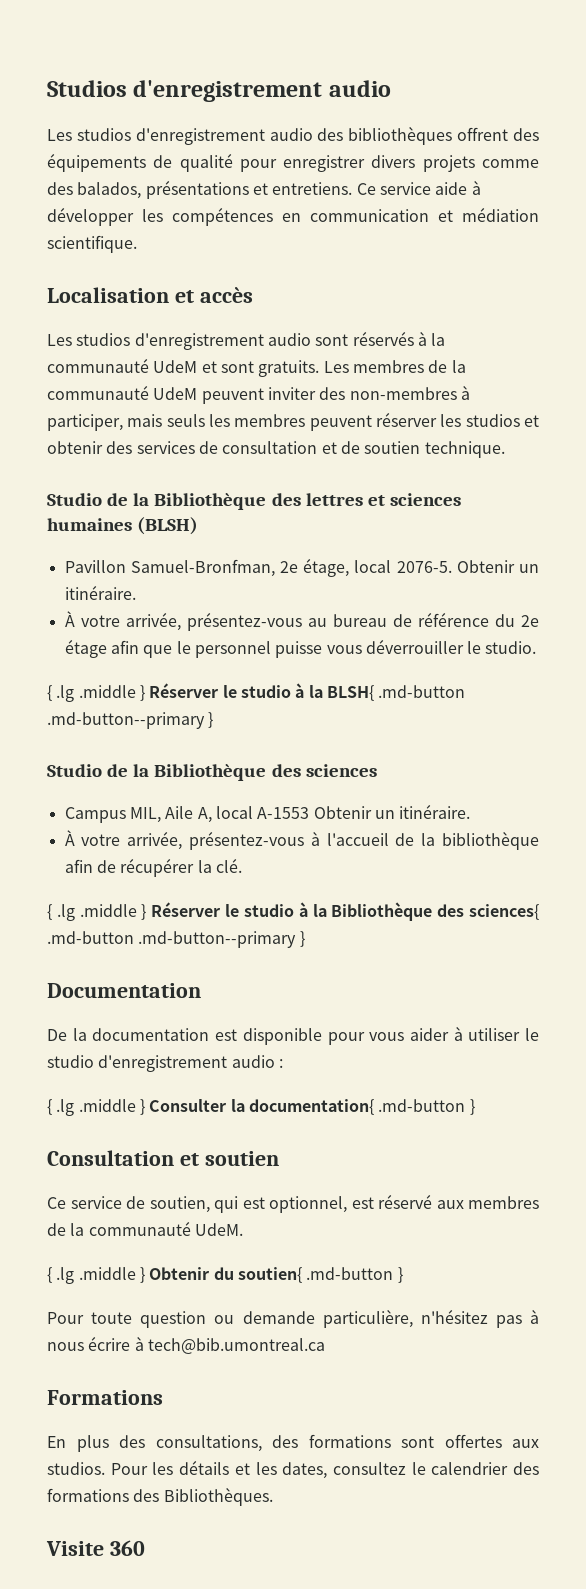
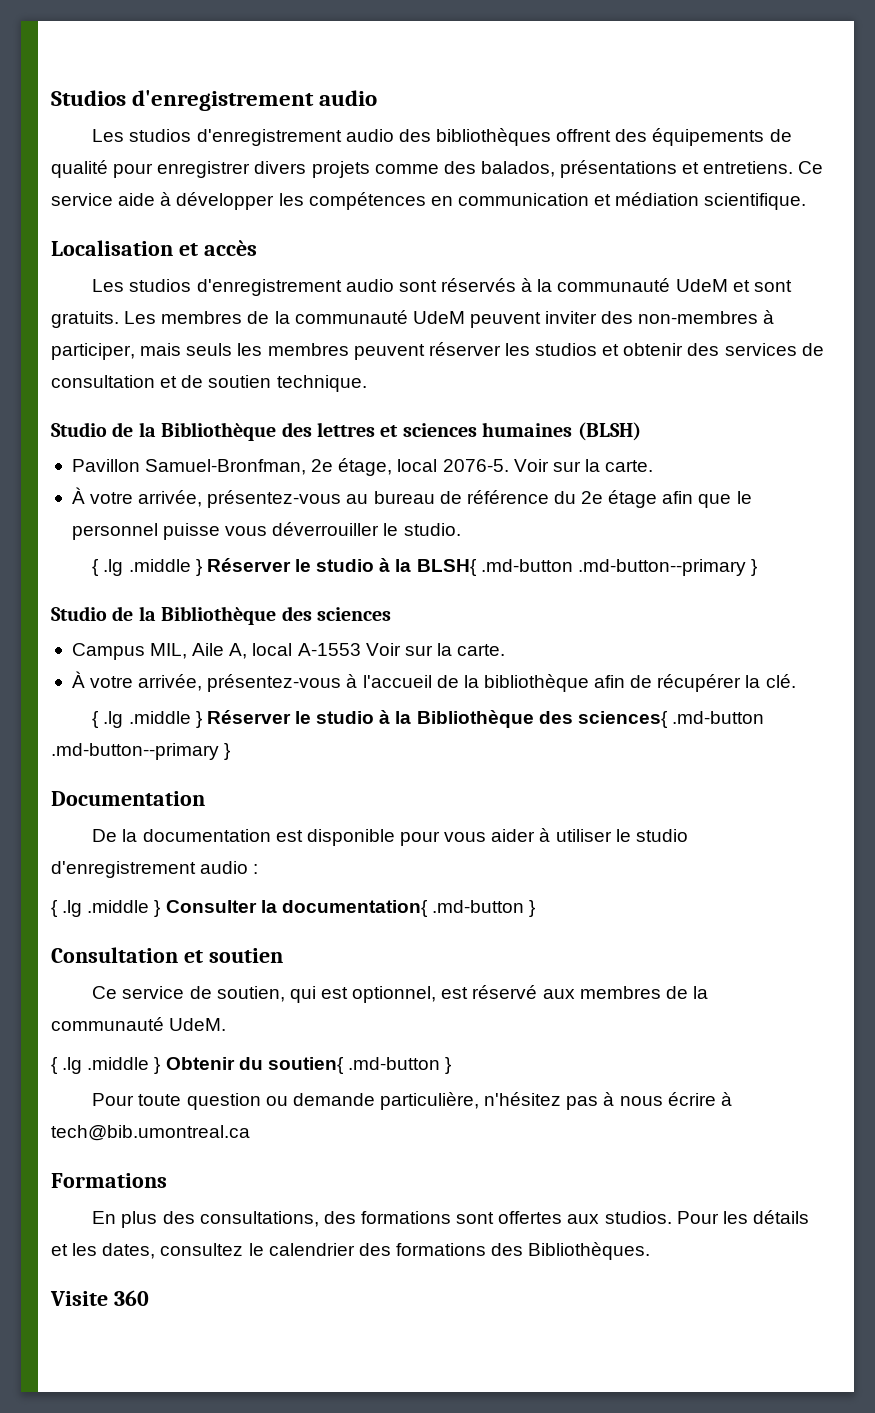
- Pavillon Samuel-Bronfman, 2e étage, local 2076-5. Obtenir un itinéraire.
+ Pavillon Samuel-Bronfman, 2e étage, local 2076-5. Voir sur la carte.
- Campus MIL, Aile A, local A-1553 Obtenir un itinéraire.
+ Campus MIL, Aile A, local A-1553 Voir sur la carte.

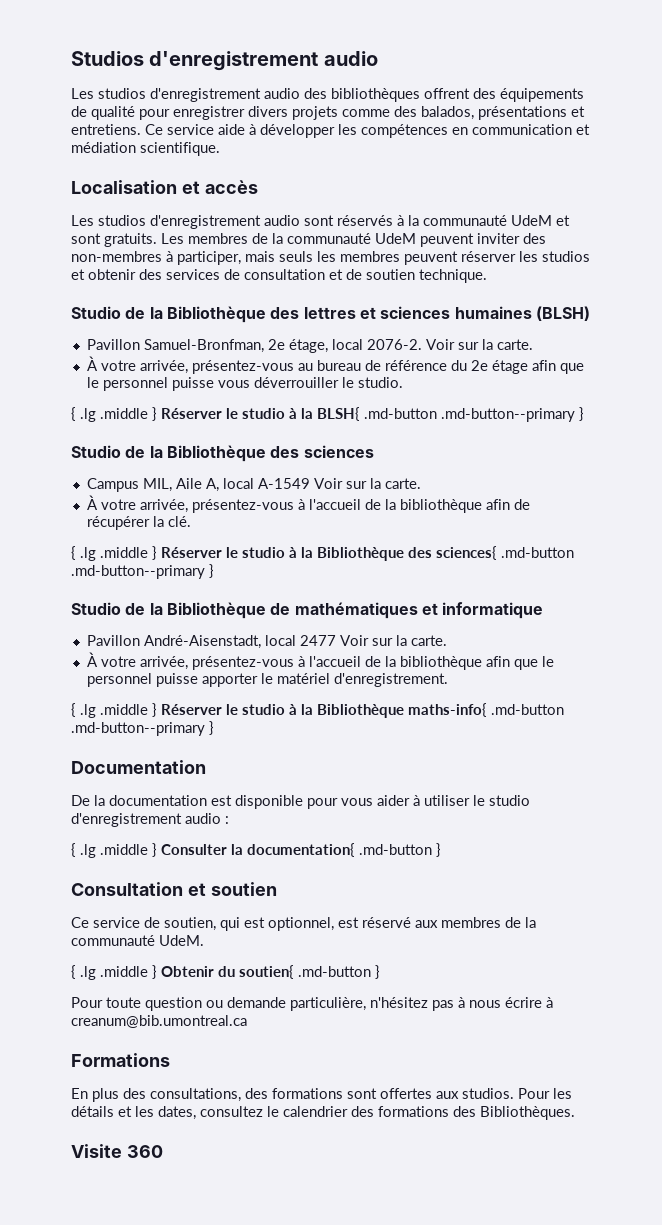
- Pavillon Samuel-Bronfman, 2e étage, local 2076-5.
+ Pavillon Samuel-Bronfman, 2e étage, local 2076-2.
- Campus MIL, Aile A, local A-1553 Voir sur la carte.
+ Campus MIL, Aile A, local A-1549 Voir sur la carte.
+ Studio de la Bibliothèque de mathématiques et informatique
+ Pavillon André-Aisenstadt, local 2477 Voir sur la carte.
+ À votre arrivée, présentez-vous à l'accueil de la bibliothèque afin que le personnel puisse apporter le matériel d'enregistrement.
+ { .lg .middle } Réserver le studio à la Bibliothèque maths-info{ .md-button .md-button--primary }
- Pour toute question ou demande particulière, n'hésitez pas à nous écrire à tech@bib.umontreal.ca
+ Pour toute question ou demande particulière, n'hésitez pas à nous écrire à creanum@bib.umontreal.ca

